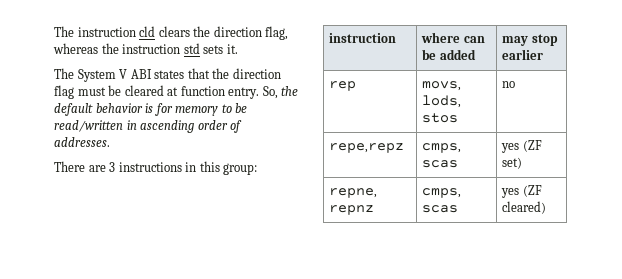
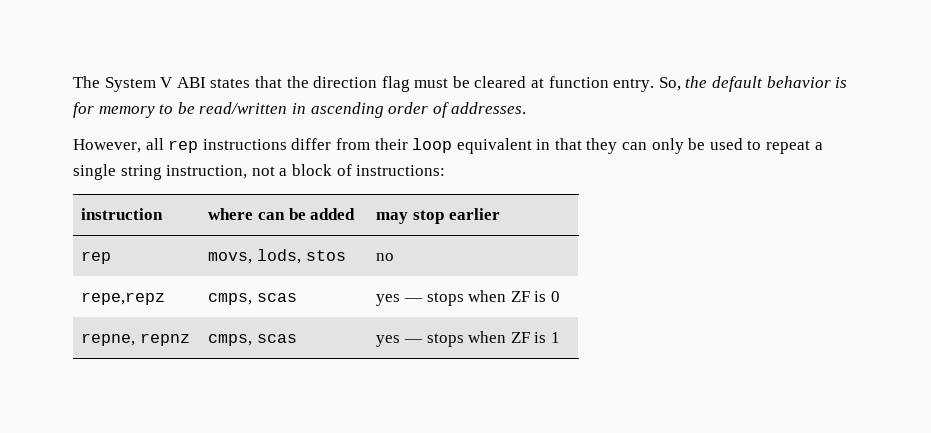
- The instruction cld clears the direction flag, whereas the instruction std sets it.
- There are 3 instructions in this group:
+ However, all rep instructions differ from their loop equivalent in that they can only be used to repeat a single string instruction, not a block of instructions:
- repe,repz | cmps, scas | yes (ZF set)
+ repe,repz | cmps, scas | yes — stops when ZF is 0
- repne, repnz | cmps, scas | yes (ZF cleared)
+ repne, repnz | cmps, scas | yes — stops when ZF is 1

